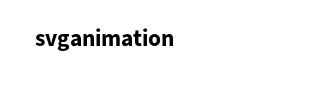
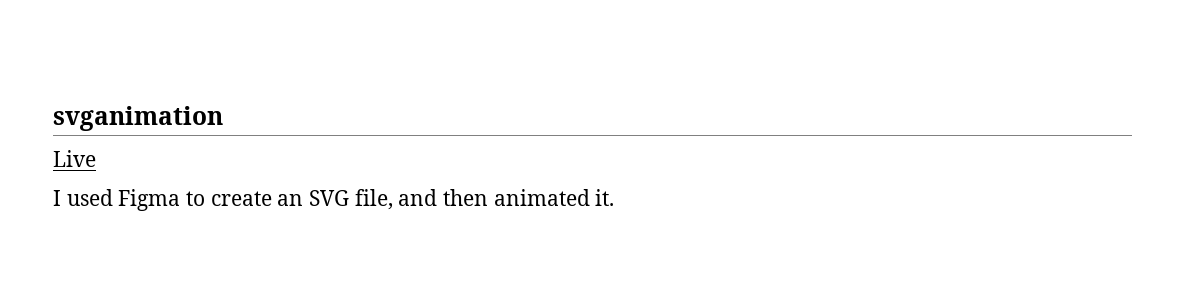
+ Live
+ I used Figma to create an SVG file, and then animated it.

